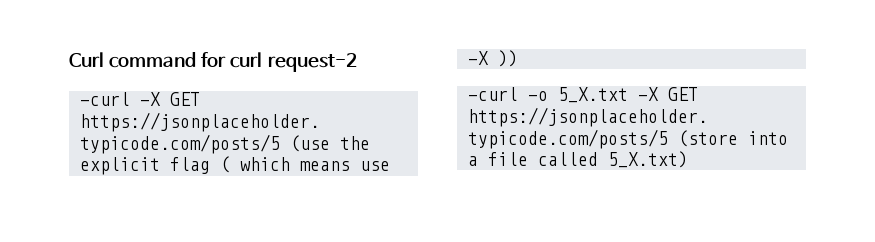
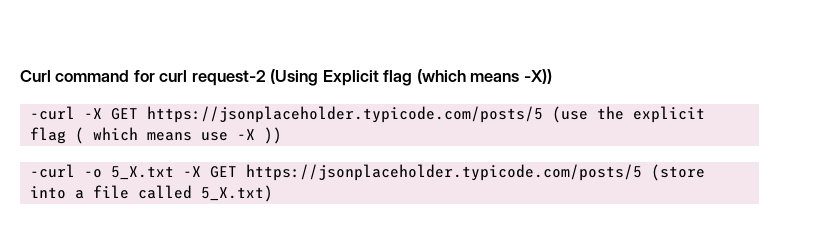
- Curl command for curl request-2
+ Curl command for curl request-2 (Using Explicit flag (which means -X))

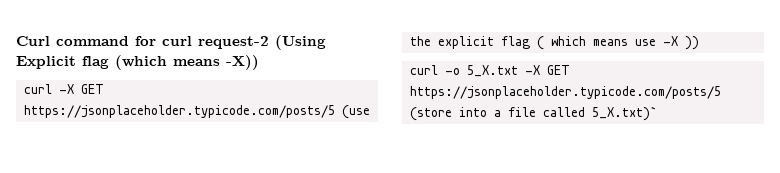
- -curl -X GET https://jsonplaceholder.typicode.com/posts/5 (use the explicit flag ( which means use -X ))
+ curl -X GET https://jsonplaceholder.typicode.com/posts/5 (use the explicit flag ( which means use -X ))
- -curl -o 5_X.txt -X GET https://jsonplaceholder.typicode.com/posts/5 (store into a file called 5_X.txt)
+ curl -o 5_X.txt -X GET https://jsonplaceholder.typicode.com/posts/5 (store into a file called 5_X.txt)`

